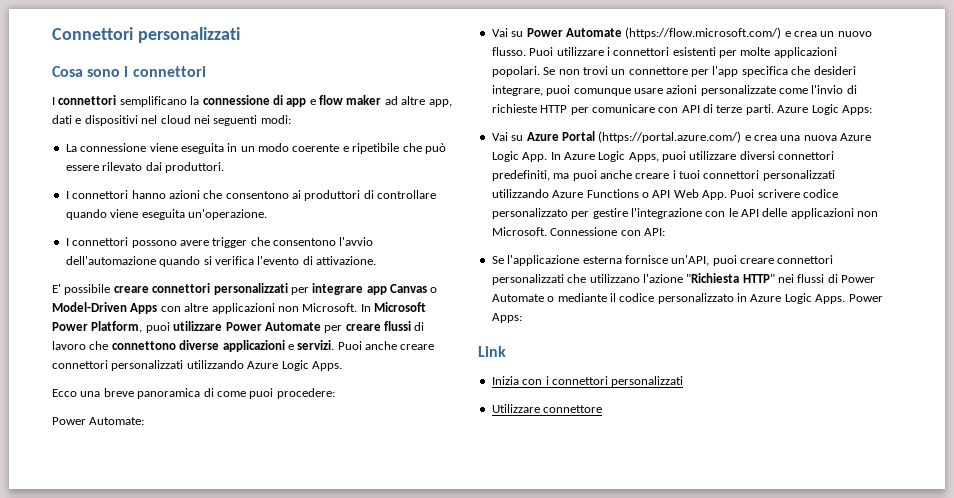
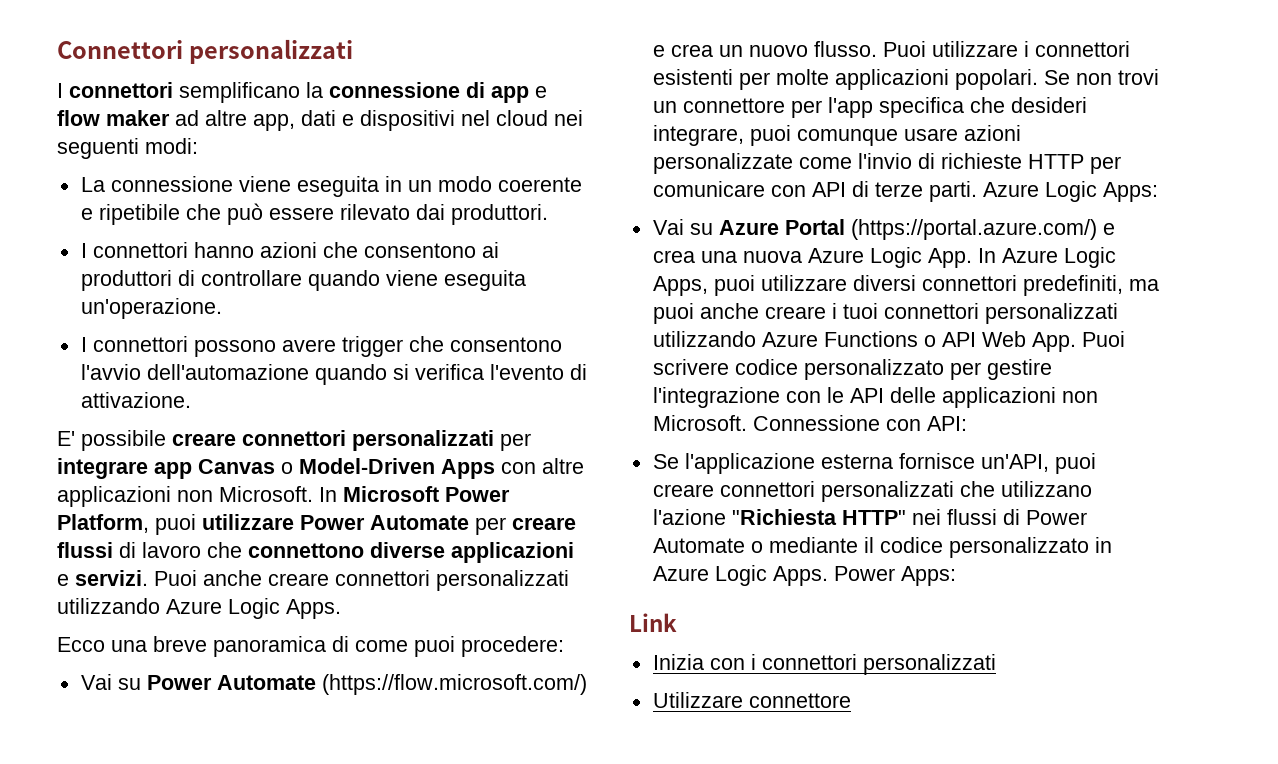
- Cosa sono i connettori
- Power Automate:

